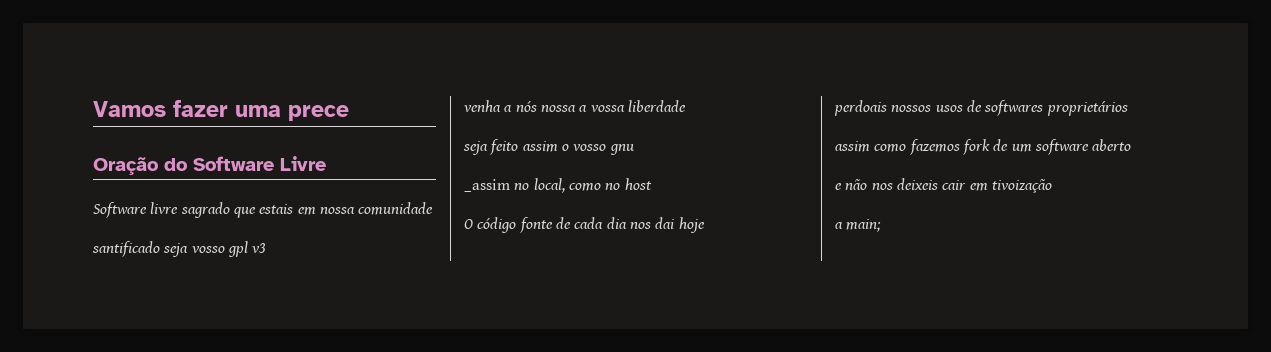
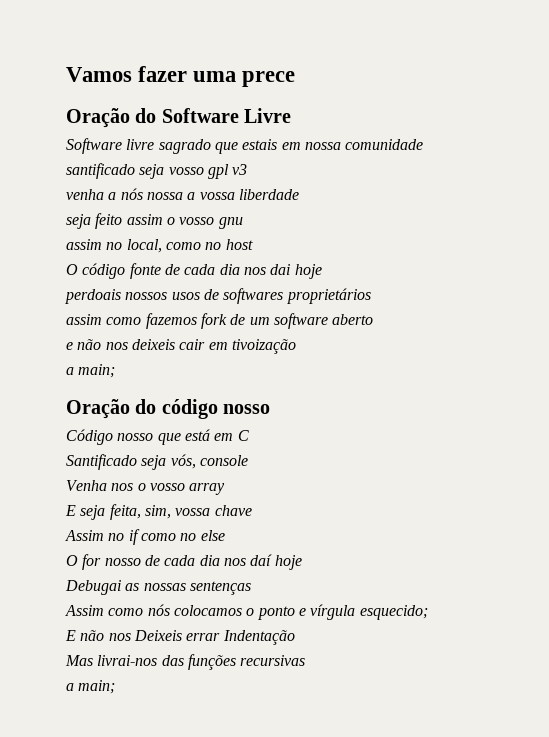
- _assim no local, como no host
+ assim no local, como no host
+ Oração do código nosso
+ Código nosso que está em C
+ Santificado seja vós, console
+ Venha nos o vosso array
+ E seja feita, sim, vossa chave
+ Assim no if como no else
+ O for nosso de cada dia nos daí hoje
+ Debugai as nossas sentenças
+ Assim como nós colocamos o ponto e vírgula esquecido;
+ E não nos Deixeis errar Indentação
+ Mas livrai-nos das funções recursivas
+ a main;

